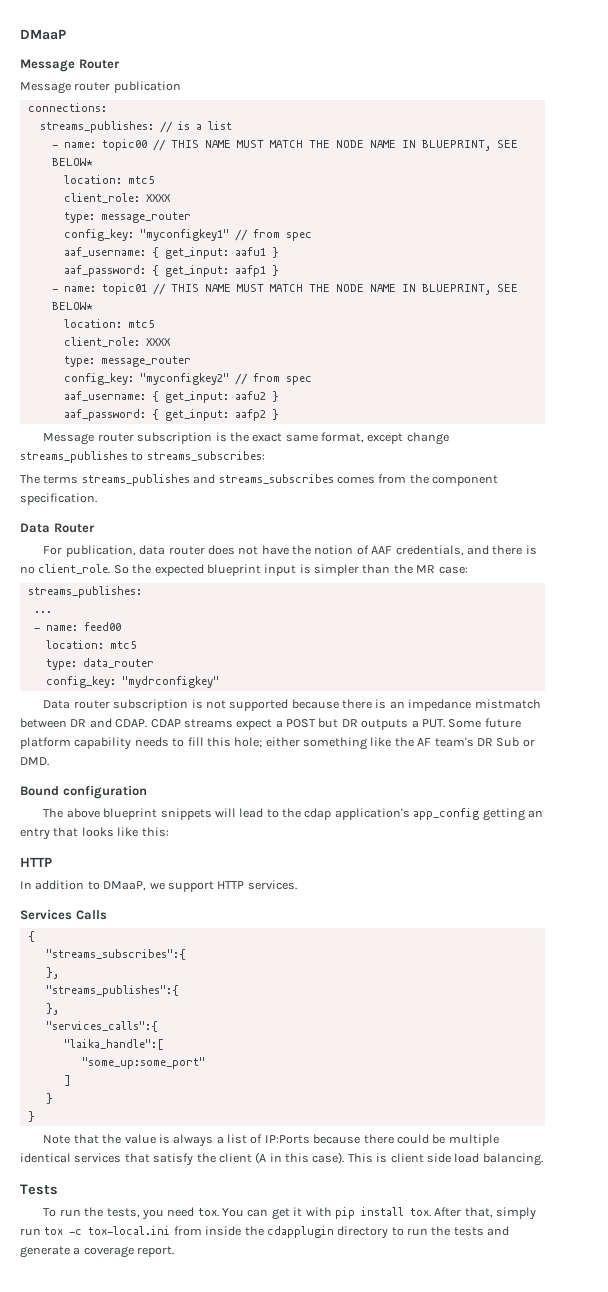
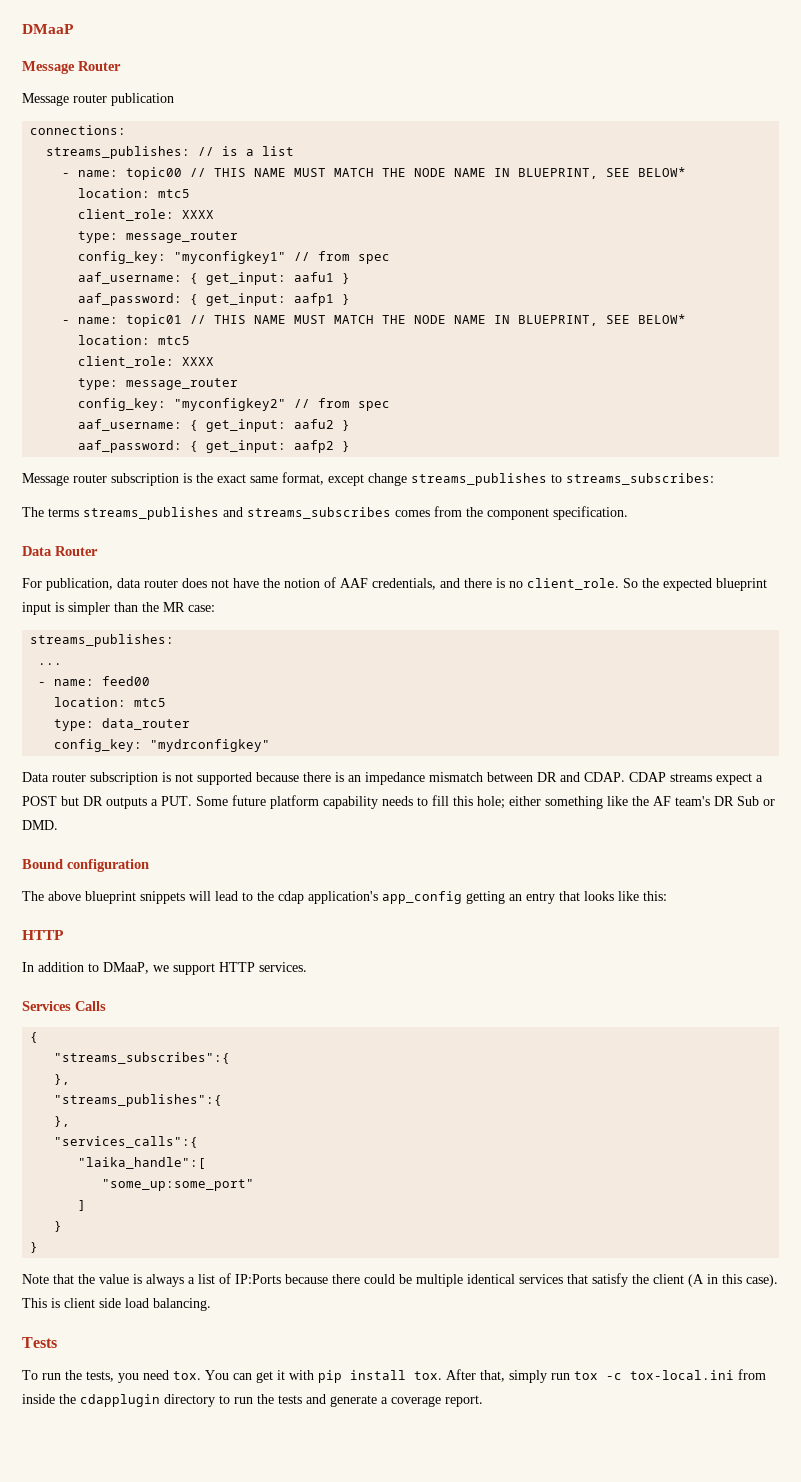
- Data router subscription is not supported because there is an impedance mistmatch between DR and CDAP.
+ Data router subscription is not supported because there is an impedance mismatch between DR and CDAP.

